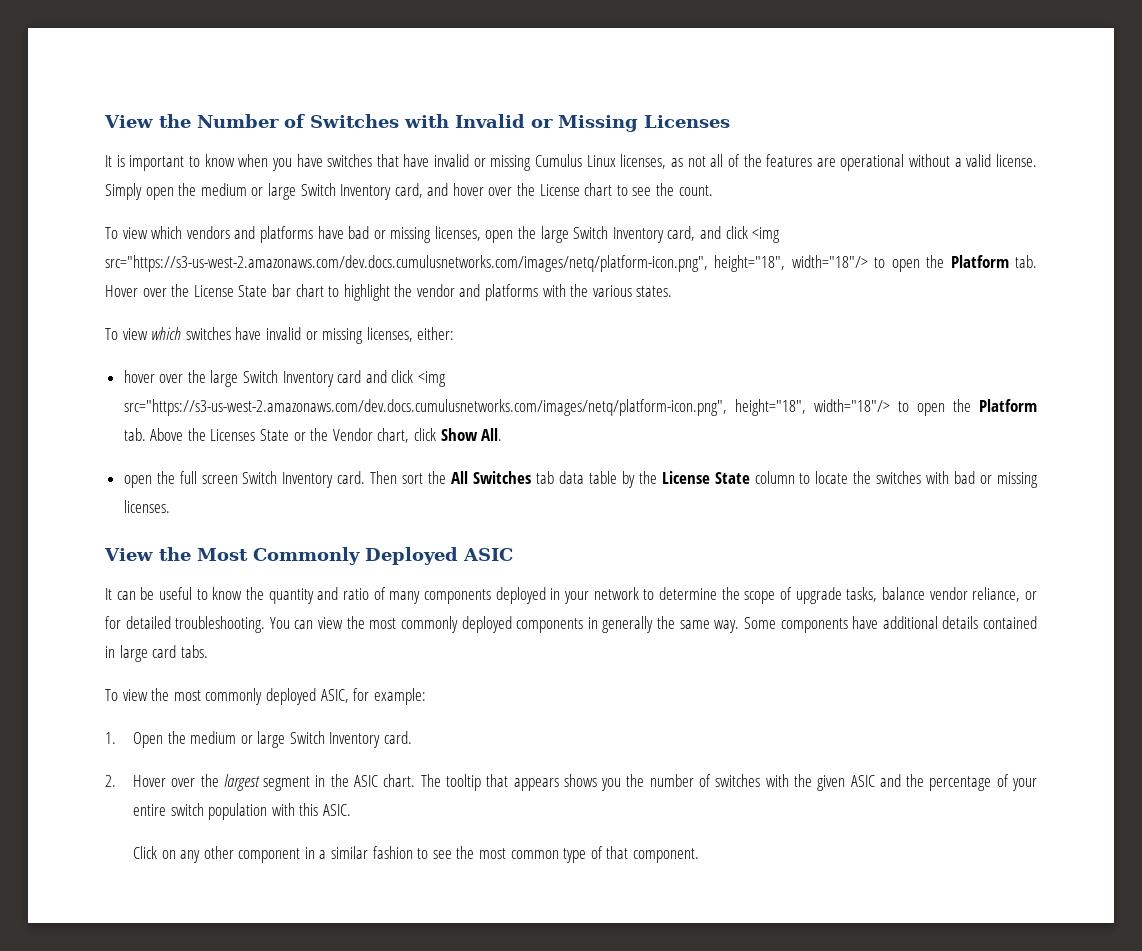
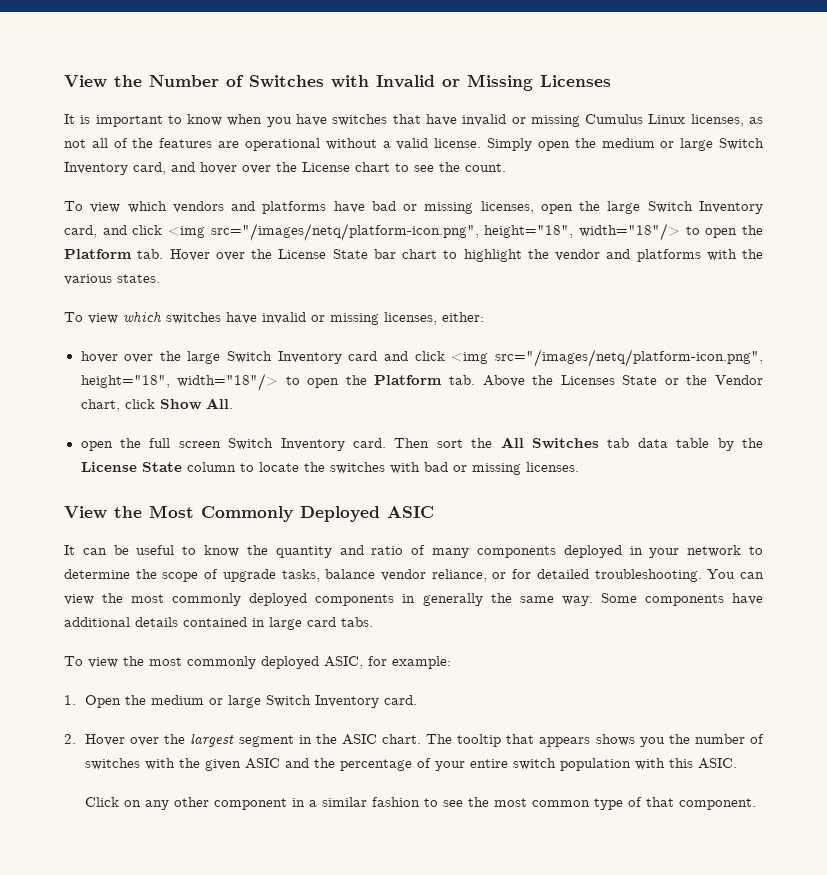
- To view which vendors and platforms have bad or missing licenses, open the large Switch Inventory card, and click <img src="https://s3-us-west-2.amazonaws.com/dev.docs.cumulusnetworks.com/images/netq/platform-icon.png", height="18", width="18"/> to open the Platform tab. Hover over the License State bar chart to highlight the vendor and platforms with the various states.
+ To view which vendors and platforms have bad or missing licenses, open the large Switch Inventory card, and click <img src="/images/netq/platform-icon.png", height="18", width="18"/> to open the Platform tab. Hover over the License State bar chart to highlight the vendor and platforms with the various states.
- hover over the large Switch Inventory card and click <img src="https://s3-us-west-2.amazonaws.com/dev.docs.cumulusnetworks.com/images/netq/platform-icon.png", height="18", width="18"/> to open the Platform tab. Above the Licenses State or the Vendor chart, click Show All.
+ hover over the large Switch Inventory card and click <img src="/images/netq/platform-icon.png", height="18", width="18"/> to open the Platform tab. Above the Licenses State or the Vendor chart, click Show All.

